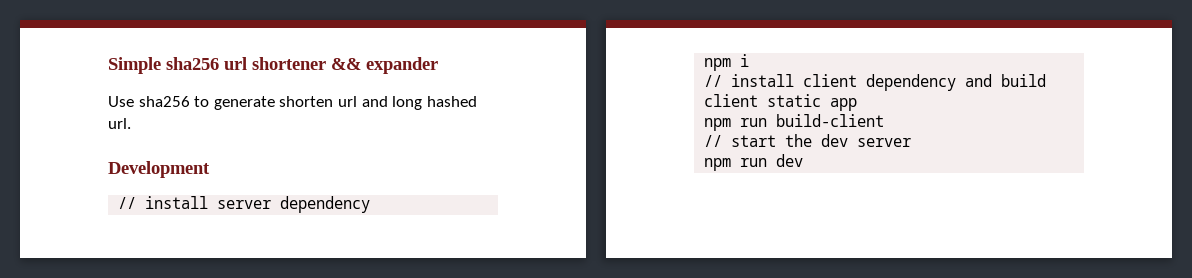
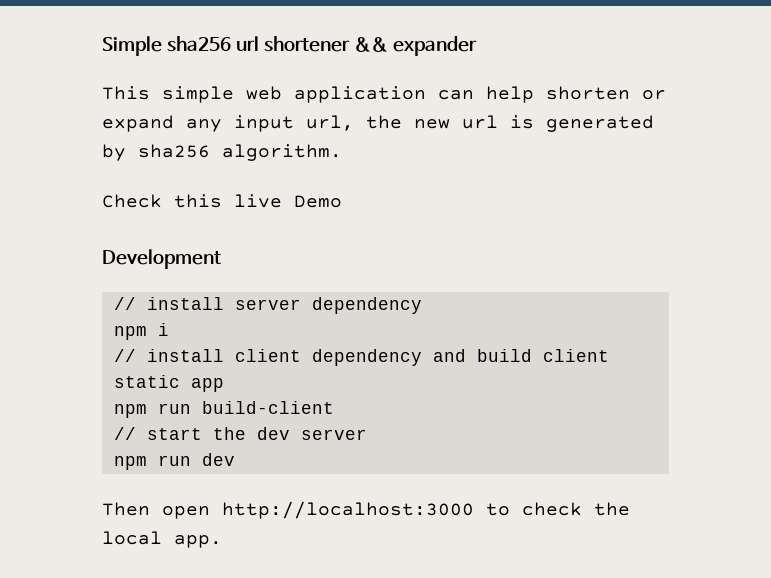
- Use sha256 to generate shorten url and long hashed url.
+ This simple web application can help shorten or expand any input url, the new url is generated by sha256 algorithm.
+ Check this live Demo
+ Then open http://localhost:3000 to check the local app.

